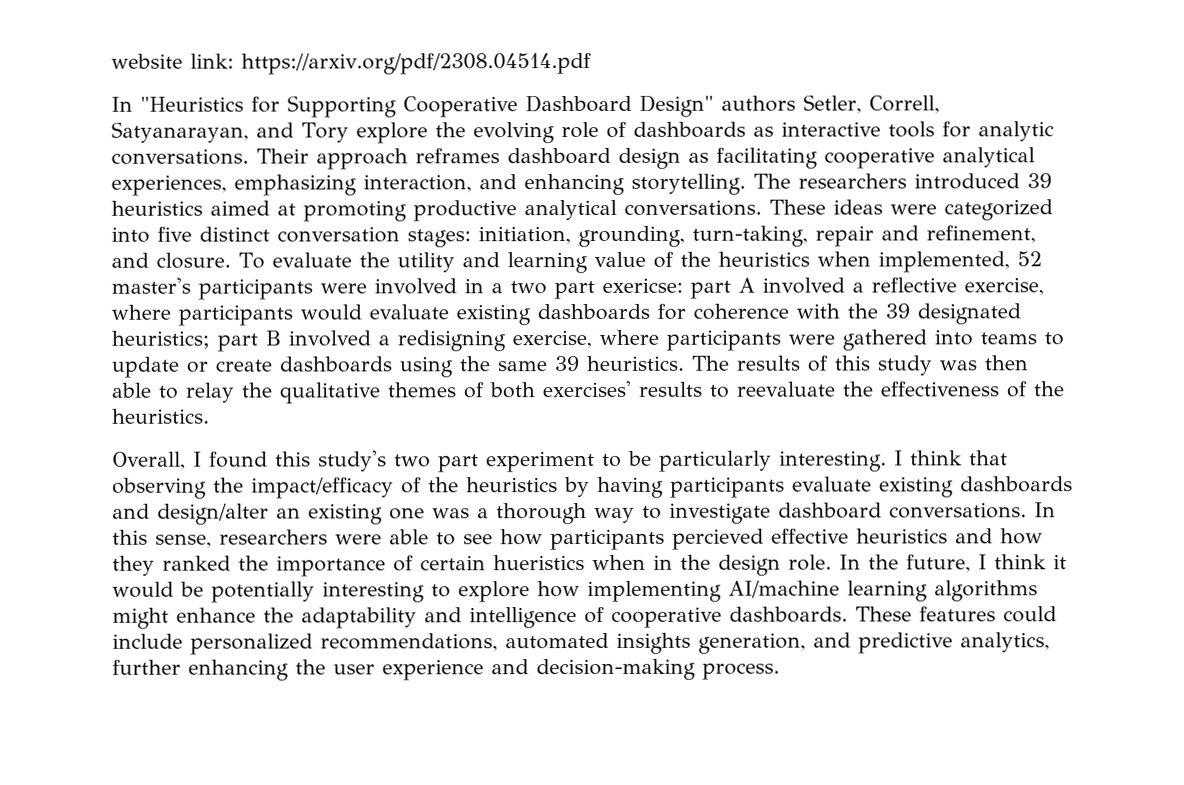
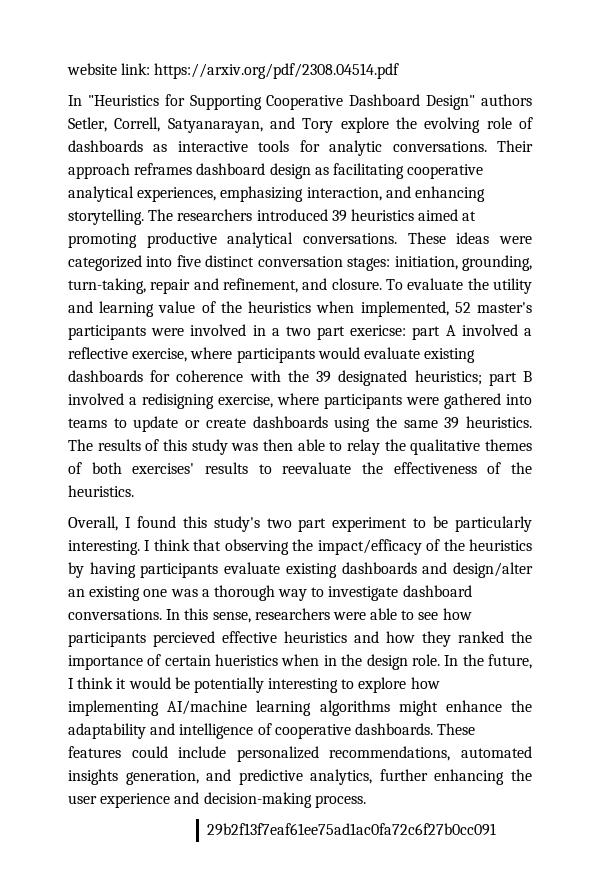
+ 29b2f13f7eaf61ee75ad1ac0fa72c6f27b0cc091

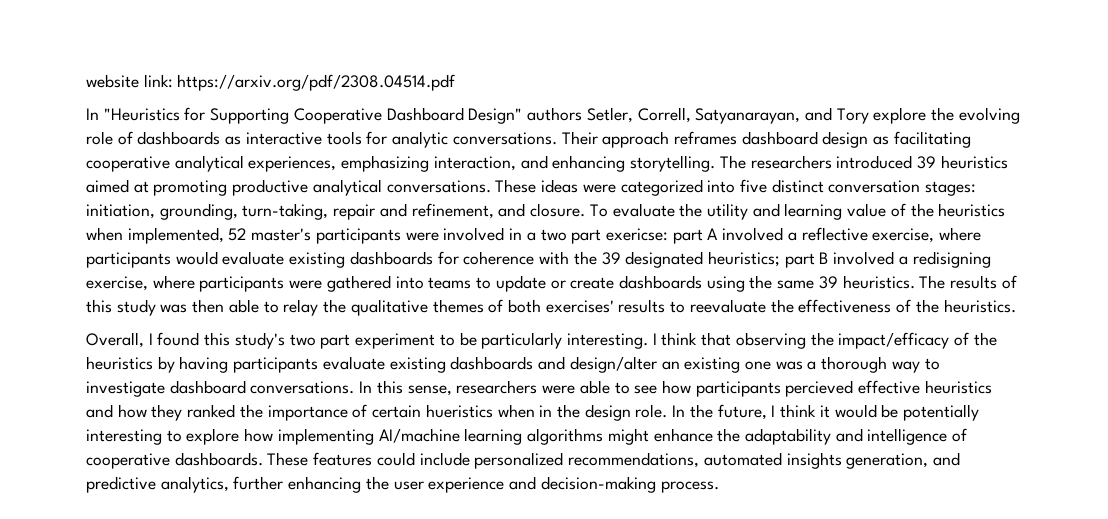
- 29b2f13f7eaf61ee75ad1ac0fa72c6f27b0cc091

